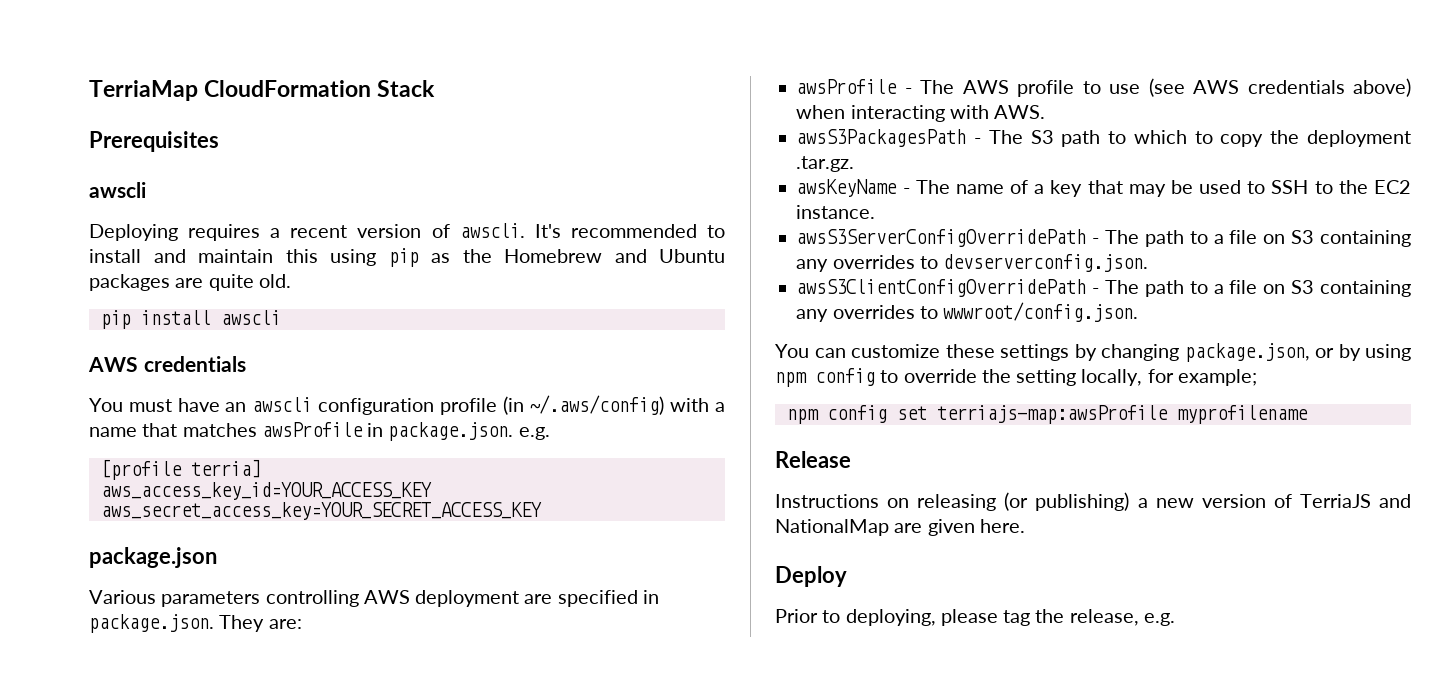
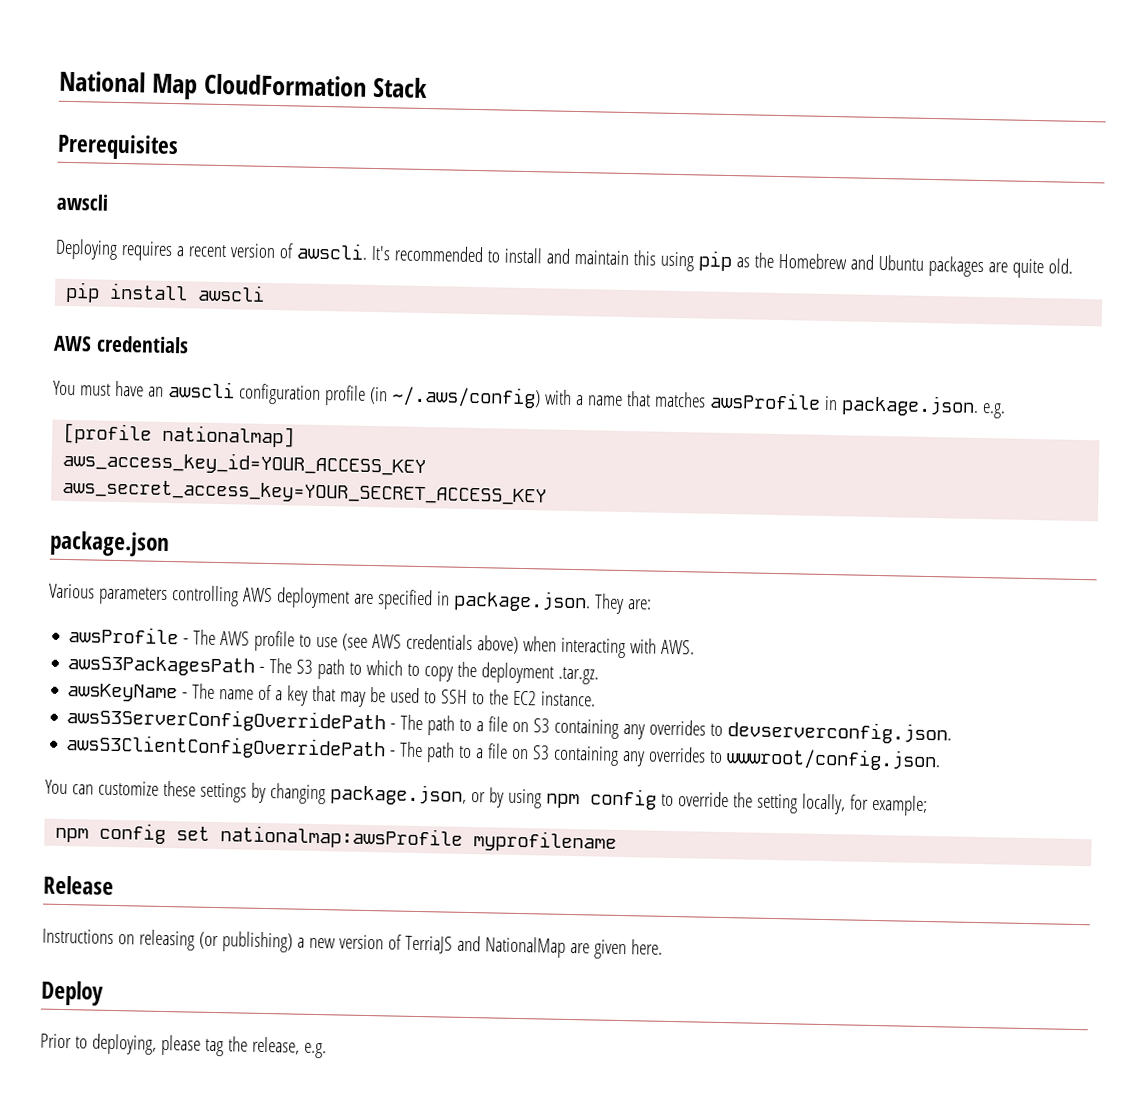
- TerriaMap CloudFormation Stack
+ National Map CloudFormation Stack
- [profile terria]
+ [profile nationalmap]
- npm config set terriajs-map:awsProfile myprofilename
+ npm config set nationalmap:awsProfile myprofilename

